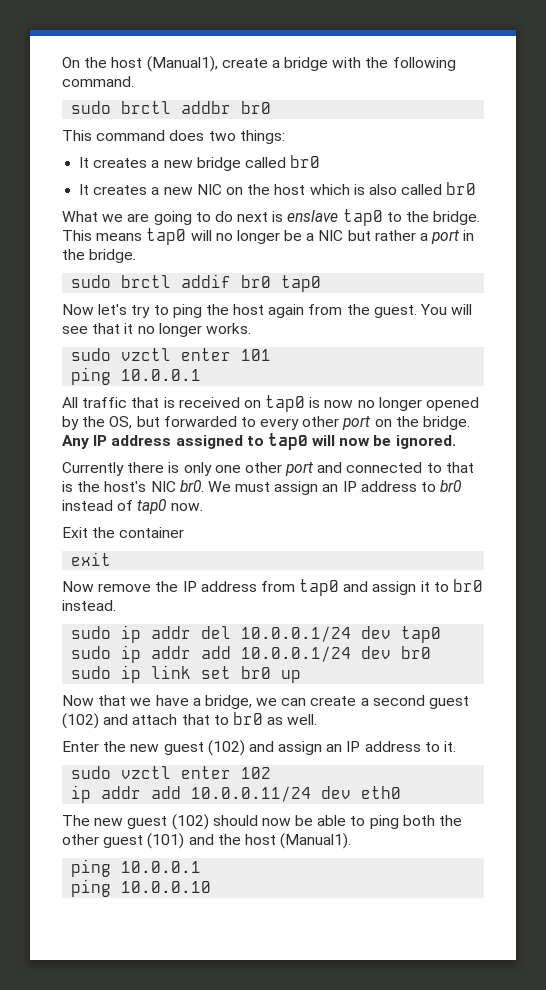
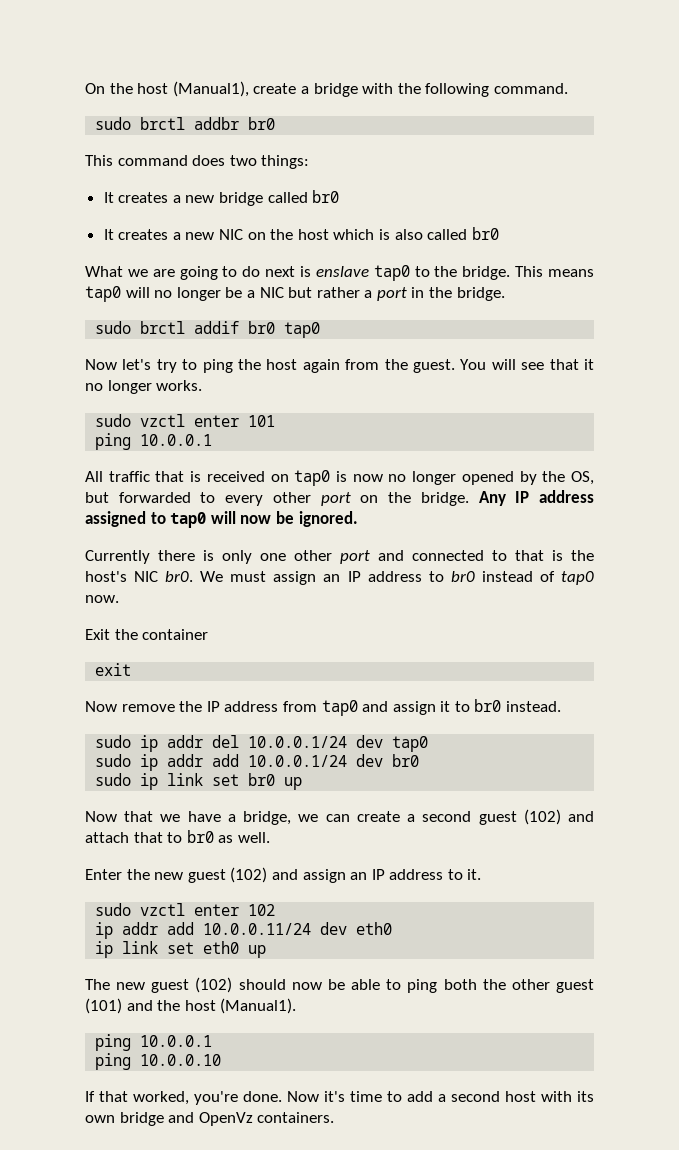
+ ip link set eth0 up
+ If that worked, you're done. Now it's time to add a second host with its own bridge and OpenVz containers.

